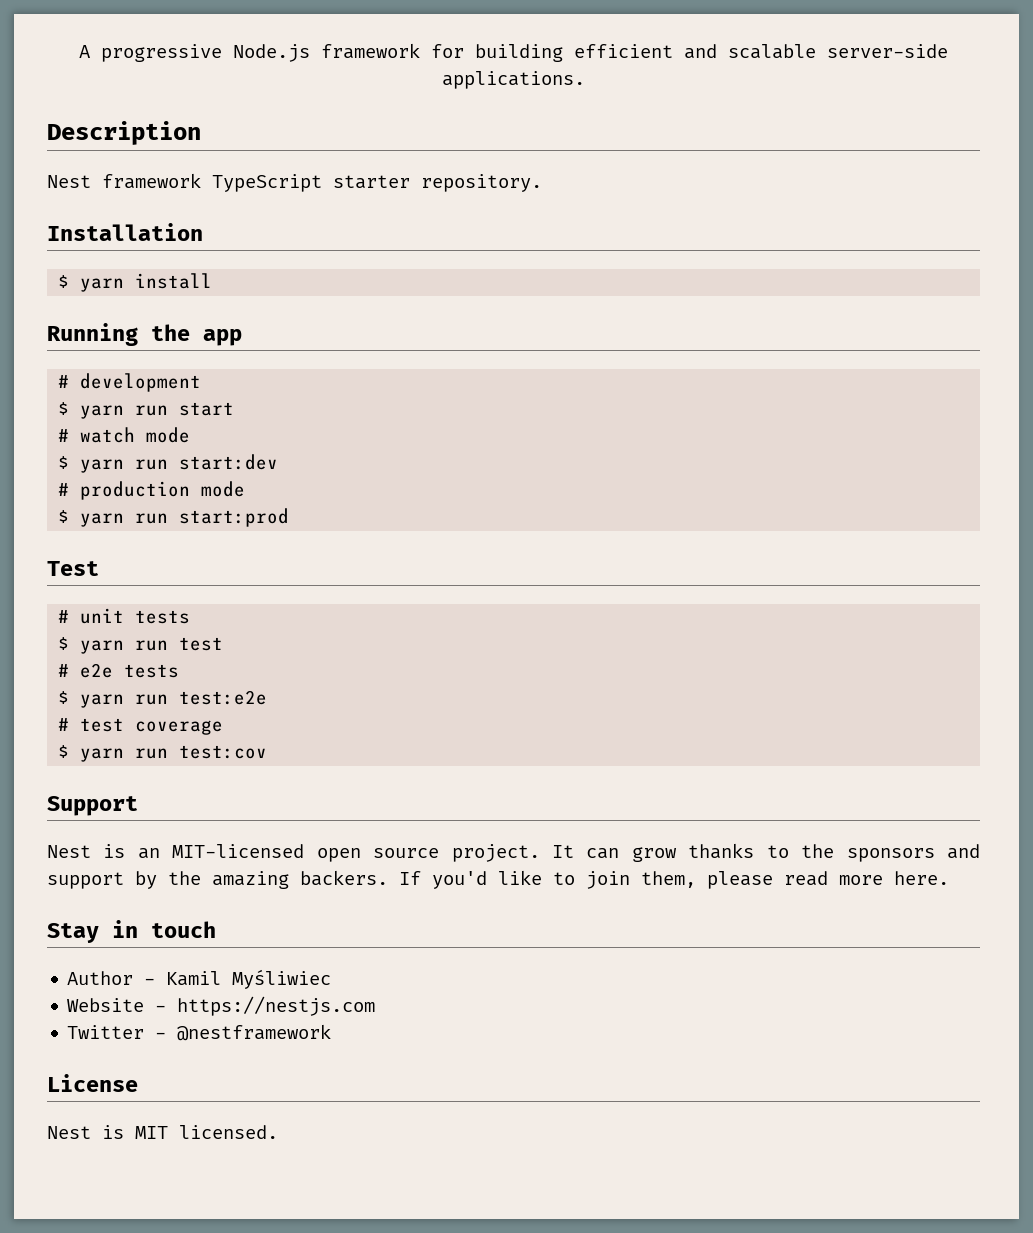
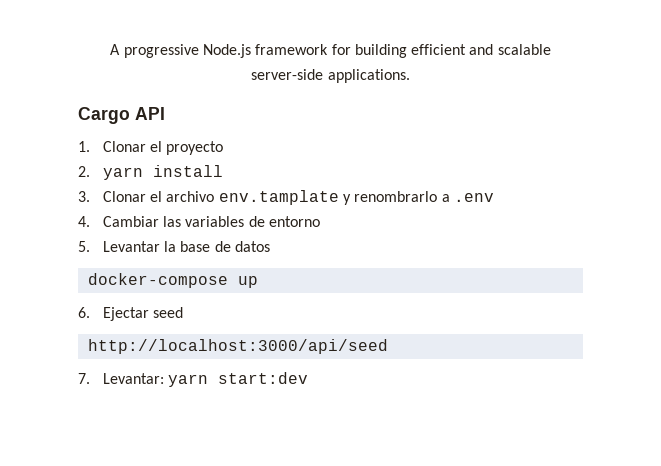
- Description
- Nest framework TypeScript starter repository.
- Installation
- $ yarn install
- Running the app
- # development
- $ yarn run start
- # watch mode
- $ yarn run start:dev
- # production mode
- $ yarn run start:prod
- Test
- # unit tests
- $ yarn run test
- # e2e tests
- $ yarn run test:e2e
- # test coverage
- $ yarn run test:cov
- Support
- Nest is an MIT-licensed open source project. It can grow thanks to the sponsors and support by the amazing backers. If you'd like to join them, please read more here.
- Stay in touch
- Author - Kamil Myśliwiec
- Website - https://nestjs.com
- Twitter - @nestframework
- License
- Nest is MIT licensed.
+ Cargo API
+ 1. Clonar el proyecto
+ 2. yarn install
+ 3. Clonar el archivo env.tamplate y renombrarlo a .env
+ 4. Cambiar las variables de entorno
+ 5. Levantar la base de datos
+ docker-compose up
+ 6. Ejectar seed
+ http://localhost:3000/api/seed
+ 7. Levantar: yarn start:dev

